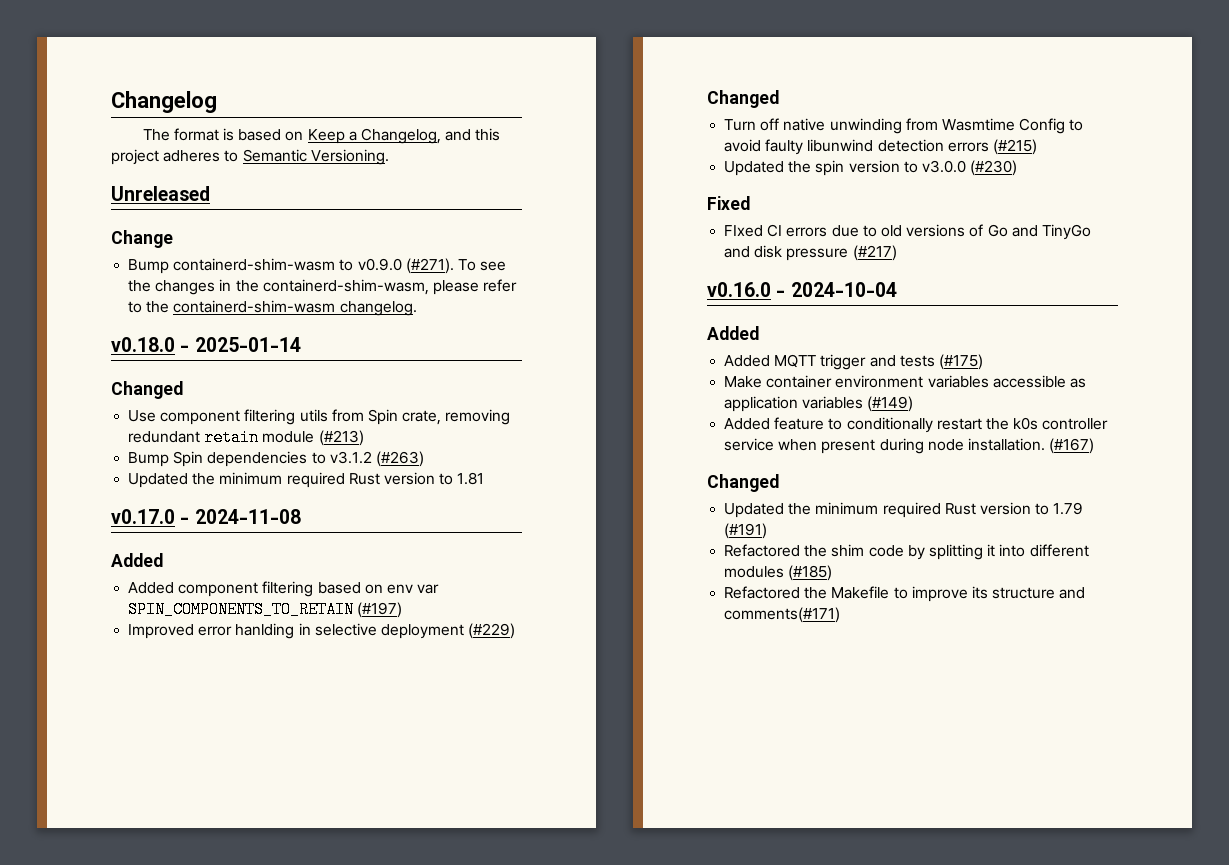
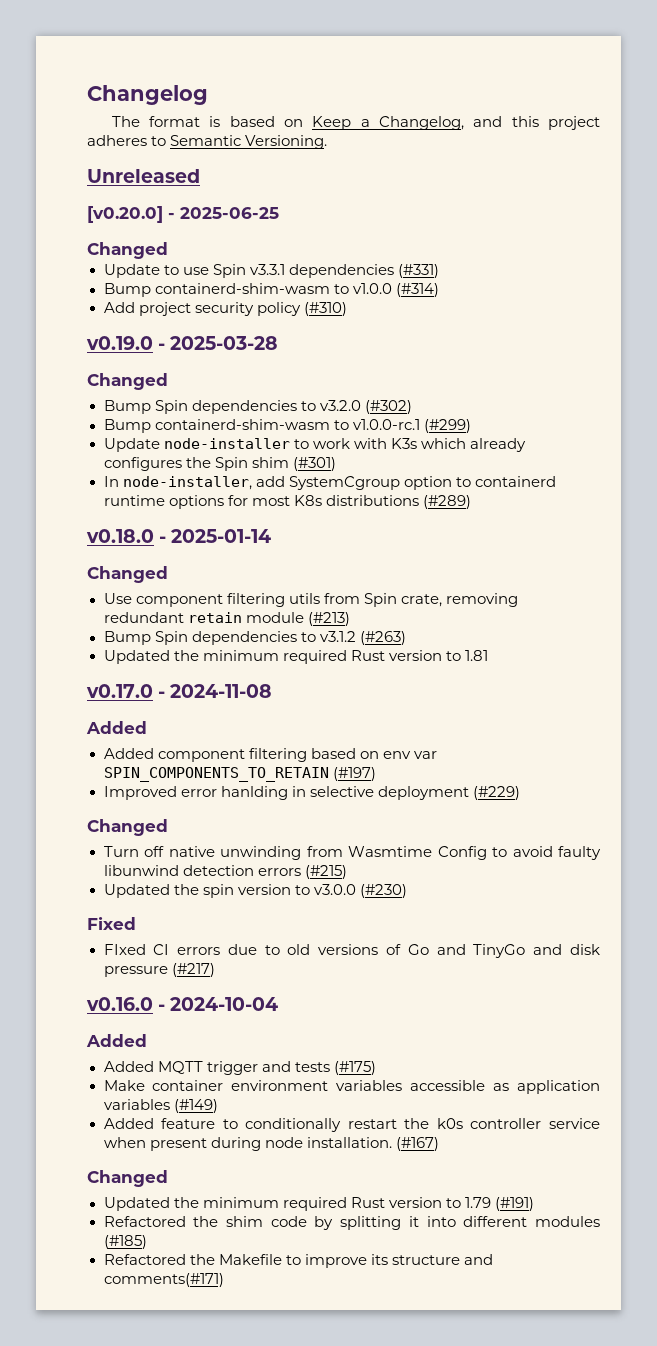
- Change
- Bump containerd-shim-wasm to v0.9.0 (#271). To see the changes in the containerd-shim-wasm, please refer to the containerd-shim-wasm changelog.
+ [v0.20.0] - 2025-06-25
+ Changed
+ Update to use Spin v3.3.1 dependencies (#331)
+ Bump containerd-shim-wasm to v1.0.0 (#314)
+ Add project security policy (#310)
+ v0.19.0 - 2025-03-28
+ Changed
+ Bump Spin dependencies to v3.2.0 (#302)
+ Bump containerd-shim-wasm to v1.0.0-rc.1 (#299)
+ Update node-installer to work with K3s which already configures the Spin shim (#301)
+ In node-installer, add SystemCgroup option to containerd runtime options for most K8s distributions (#289)

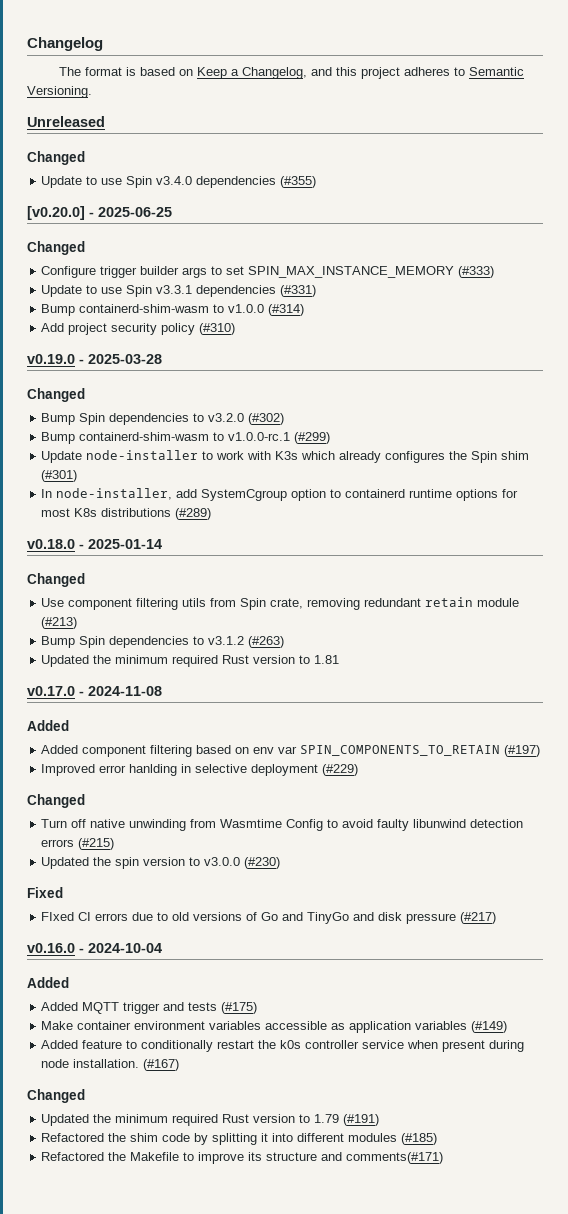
  Unreleased
+ Changed
+ Update to use Spin v3.4.0 dependencies (#355)
  [v0.20.0] - 2025-06-25
  Changed
+ Configure trigger builder args to set SPIN_MAX_INSTANCE_MEMORY (#333)

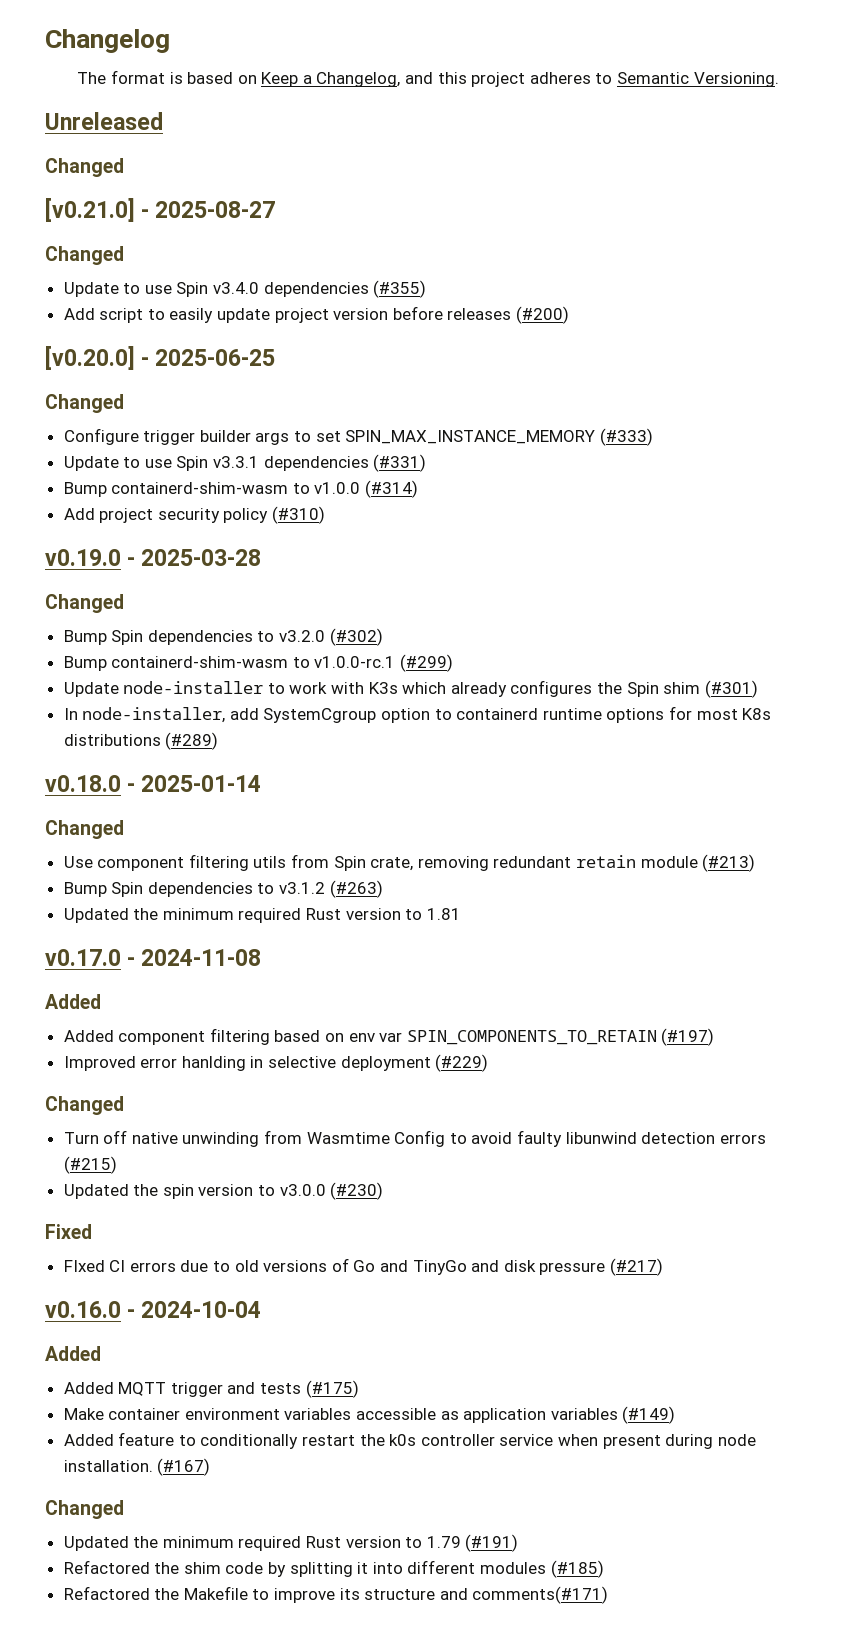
+ [v0.21.0] - 2025-08-27
+ Changed
+ Add script to easily update project version before releases (#200)

